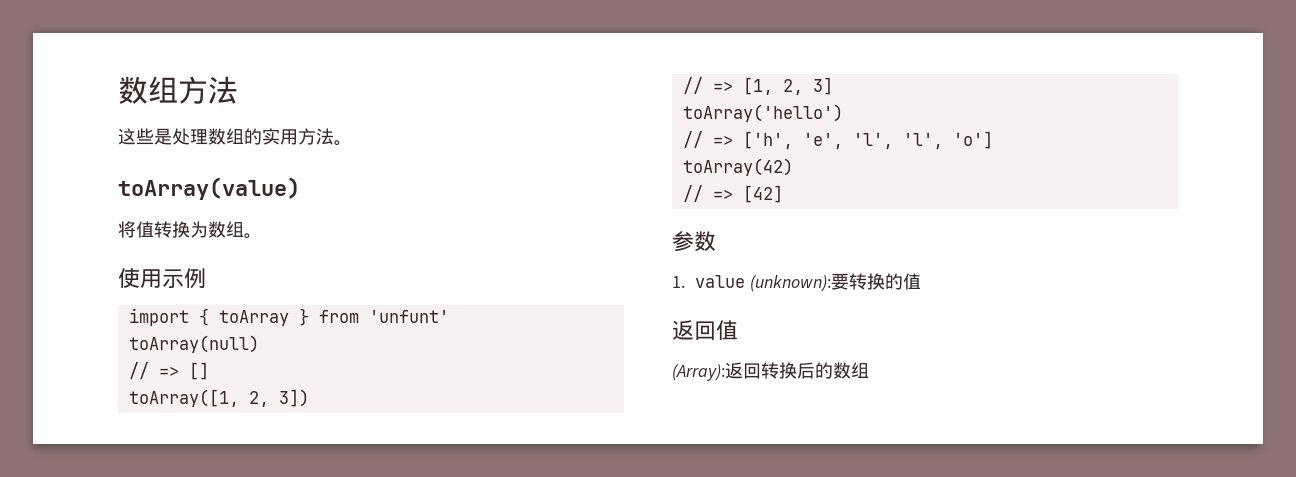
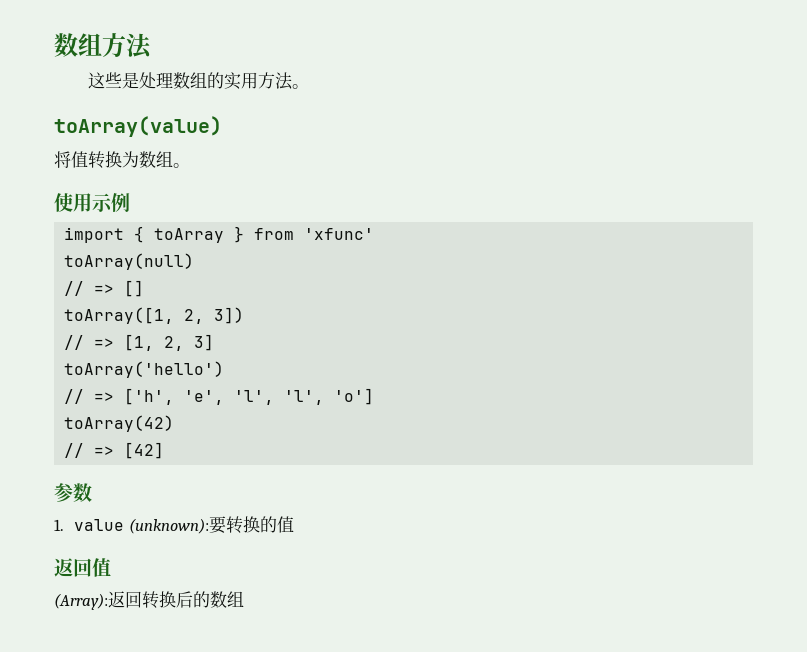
- import { toArray } from 'unfunt'
+ import { toArray } from 'xfunc'

